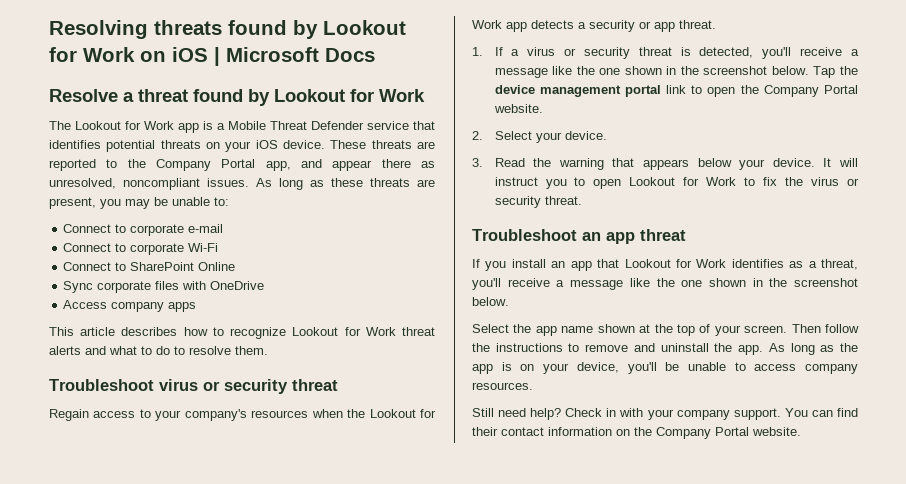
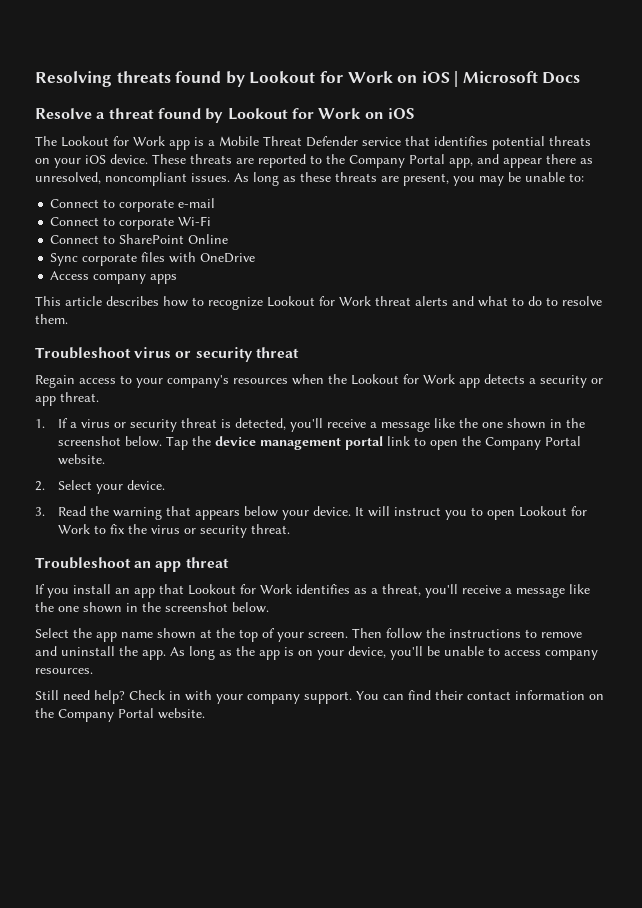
- Resolve a threat found by Lookout for Work
+ Resolve a threat found by Lookout for Work on iOS

